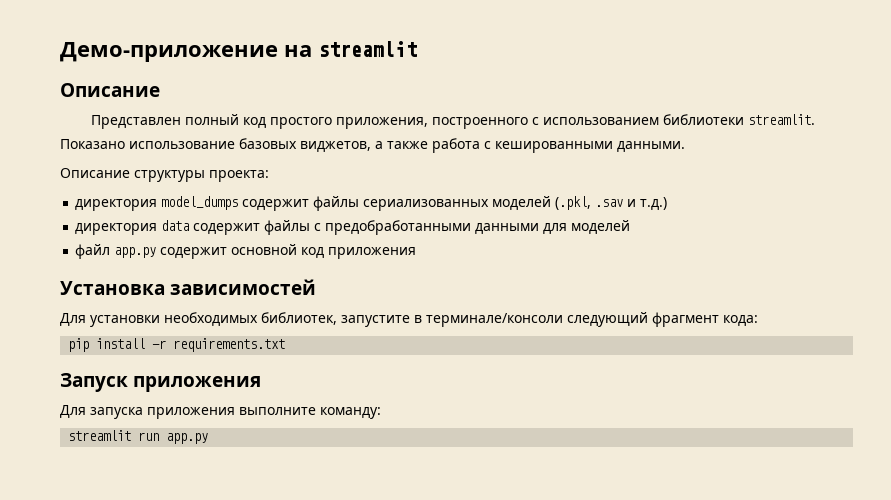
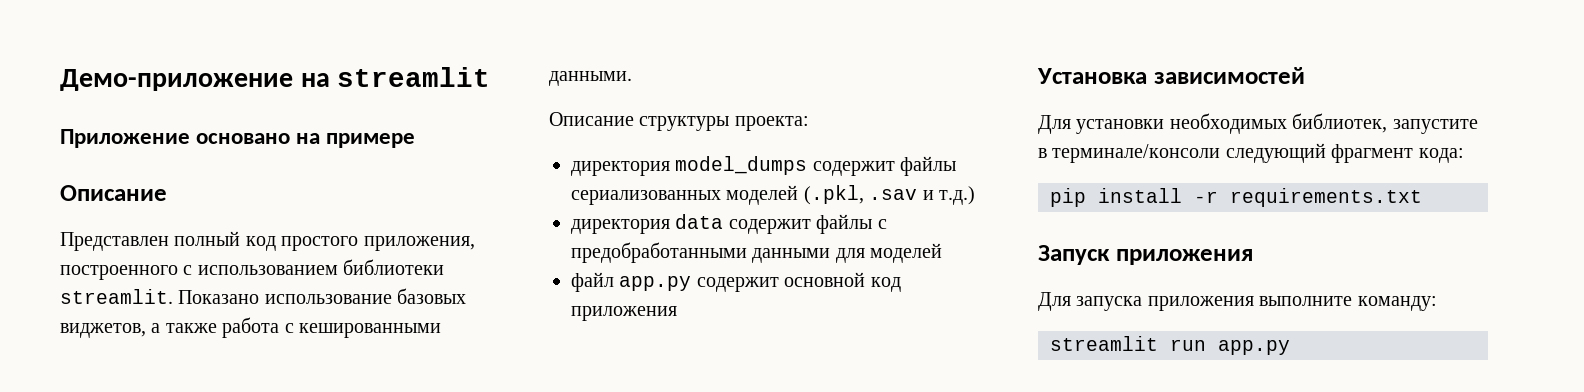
+ Приложение основано на примере

